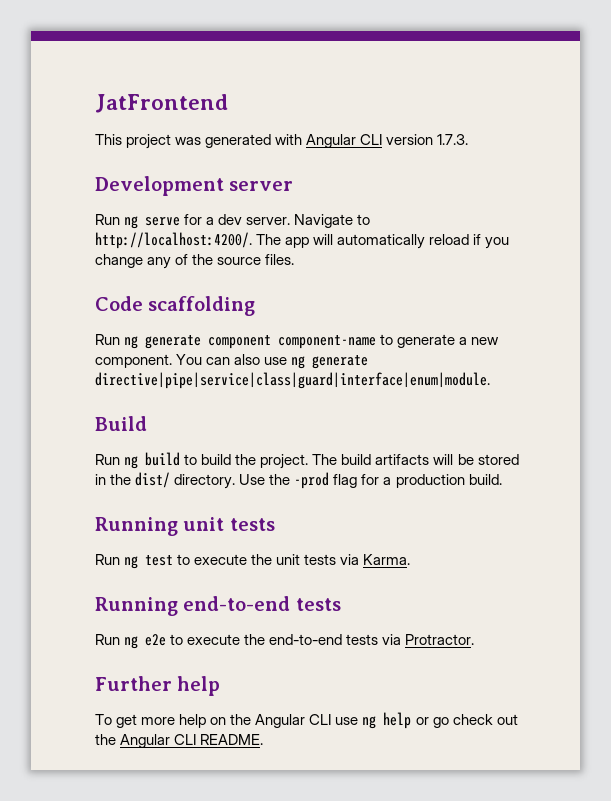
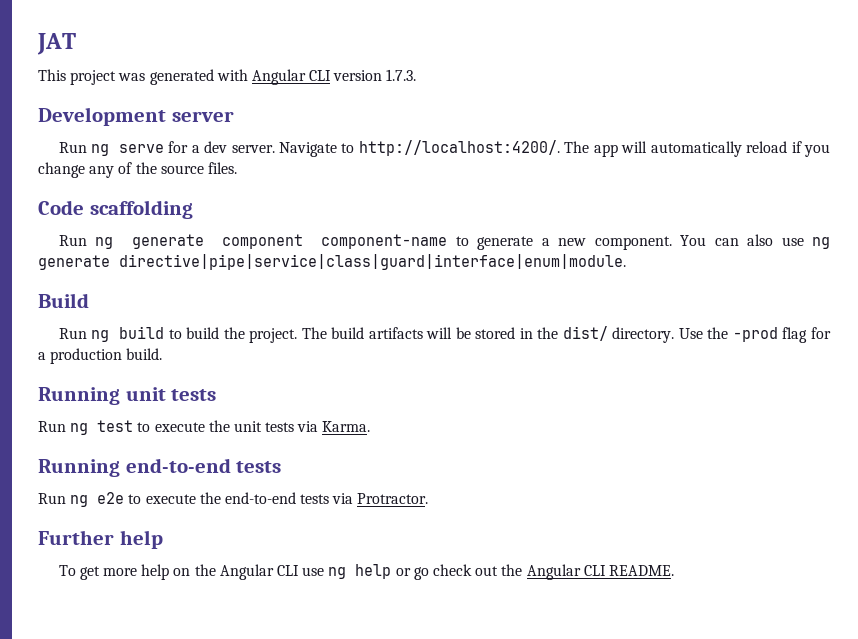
- JatFrontend
+ JAT

